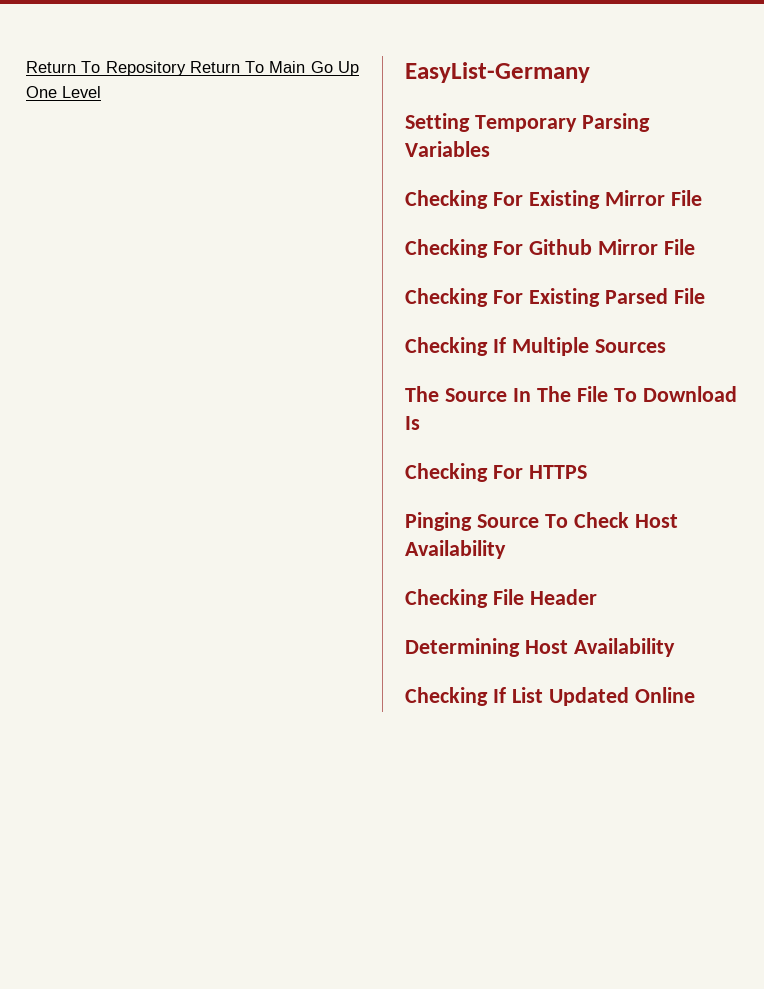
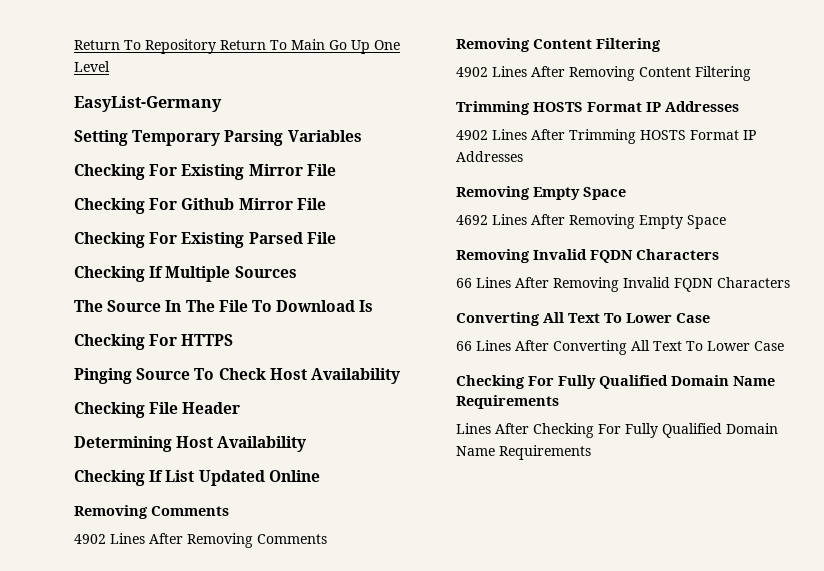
  Checking If List Updated Online
+ Removing Comments
+ 4902 Lines After Removing Comments
+ Removing Content Filtering
+ 4902 Lines After Removing Content Filtering
+ Trimming HOSTS Format IP Addresses
+ 4902 Lines After Trimming HOSTS Format IP Addresses
+ Removing Empty Space
+ 4692 Lines After Removing Empty Space
+ Removing Invalid FQDN Characters
+ 66 Lines After Removing Invalid FQDN Characters
+ Converting All Text To Lower Case
+ 66 Lines After Converting All Text To Lower Case
+ Checking For Fully Qualified Domain Name Requirements
+ Lines After Checking For Fully Qualified Domain Name Requirements

